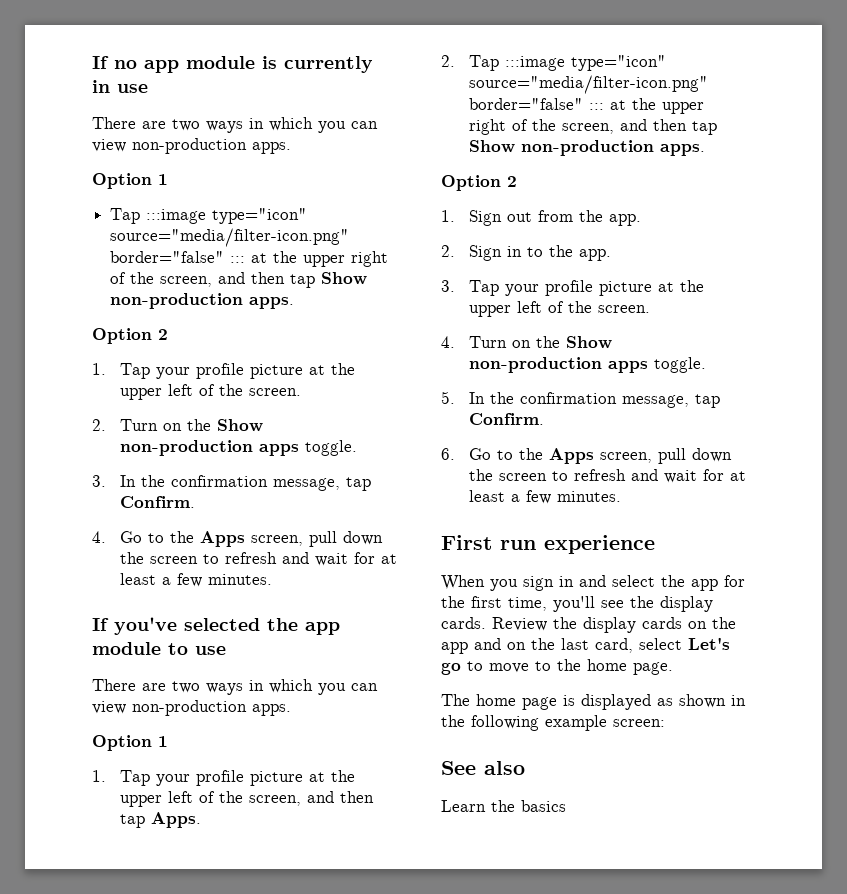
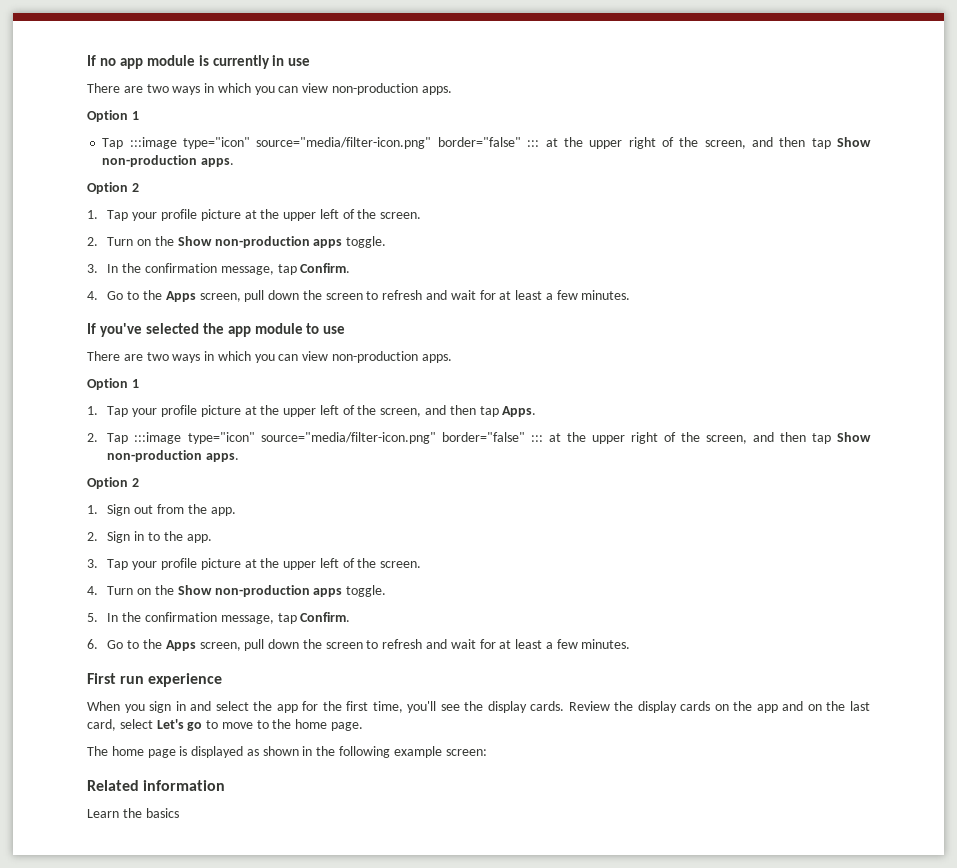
- See also
+ Related information

